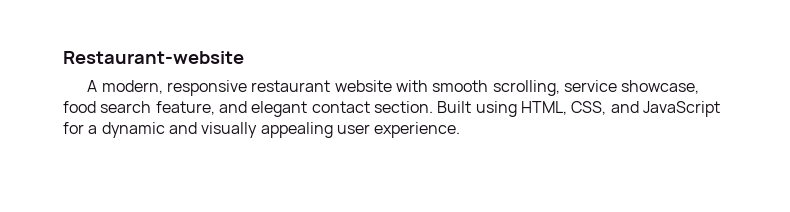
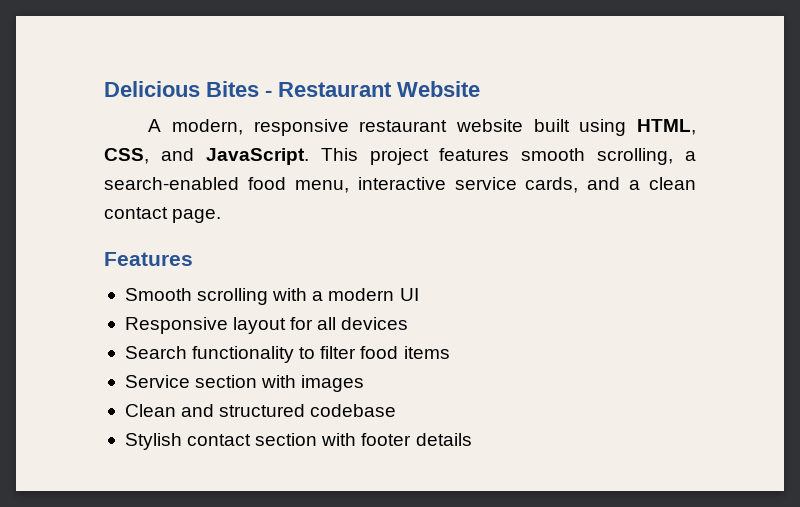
- Restaurant-website
+ Delicious Bites - Restaurant Website
- A modern, responsive restaurant website with smooth scrolling, service showcase, food search feature, and elegant contact section. Built using HTML, CSS, and JavaScript for a dynamic and visually appealing user experience.
+ A modern, responsive restaurant website built using HTML, CSS, and JavaScript. This project features smooth scrolling, a search-enabled food menu, interactive service cards, and a clean contact page.
+ Features
+ Smooth scrolling with a modern UI
+ Responsive layout for all devices
+ Search functionality to filter food items
+ Service section with images
+ Clean and structured codebase
+ Stylish contact section with footer details

